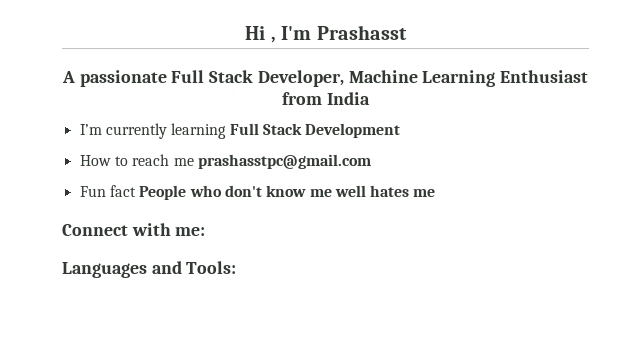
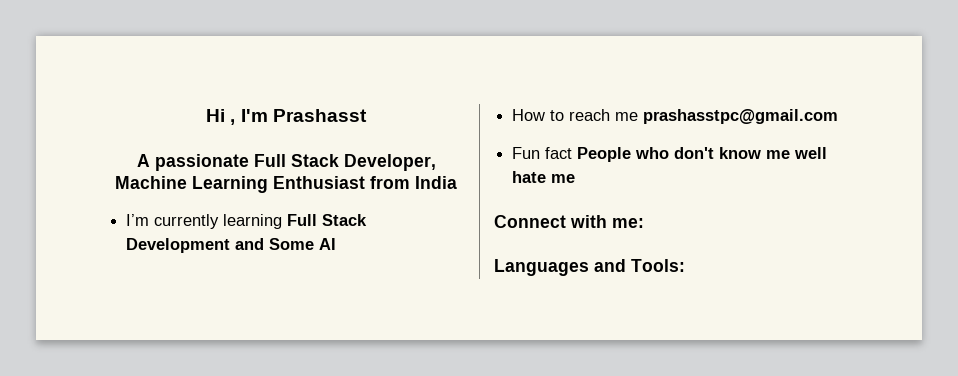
- I’m currently learning Full Stack Development
+ I’m currently learning Full Stack Development and Some AI
- Fun fact People who don't know me well hates me
+ Fun fact People who don't know me well hate me

